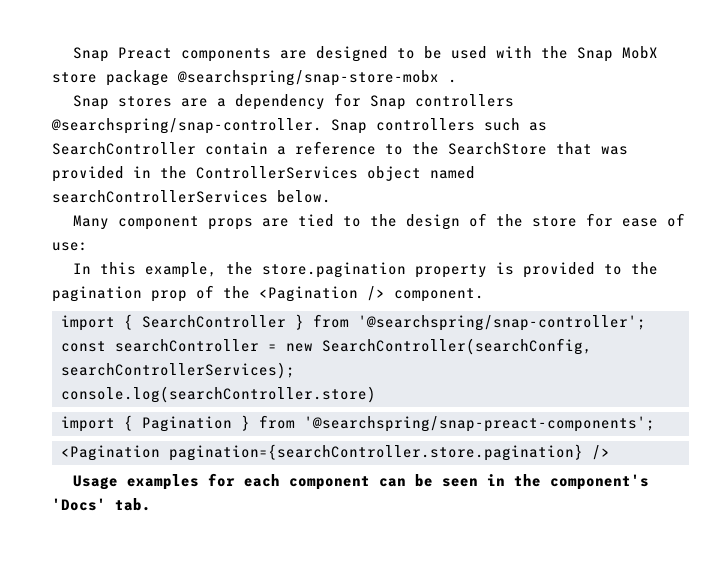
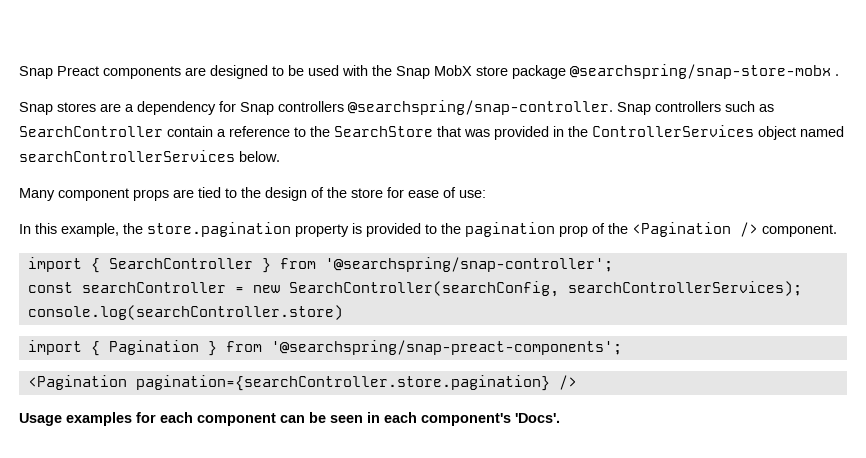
- Usage examples for each component can be seen in the component's 'Docs' tab.
+ Usage examples for each component can be seen in each component's 'Docs'.

